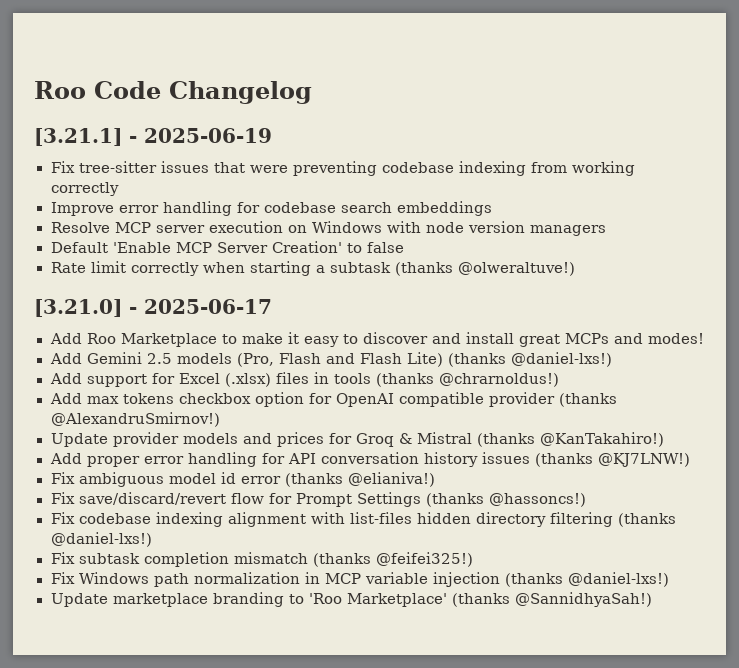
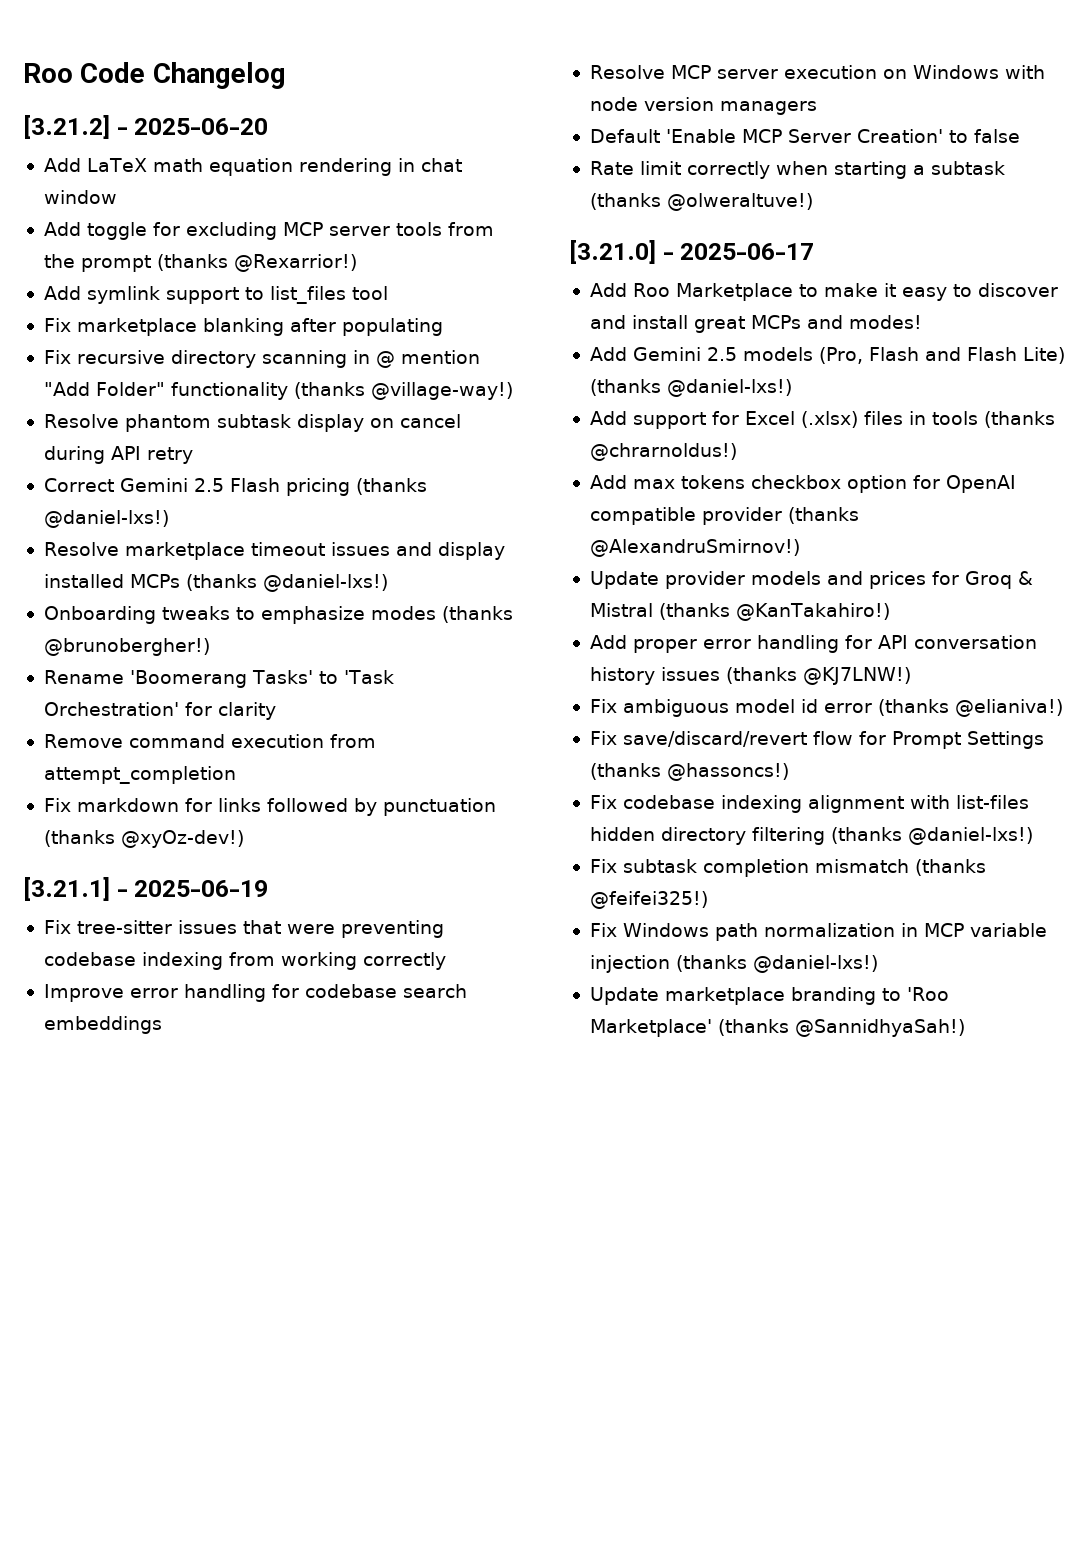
+ [3.21.2] - 2025-06-20
+ Add LaTeX math equation rendering in chat window
+ Add toggle for excluding MCP server tools from the prompt (thanks @Rexarrior!)
+ Add symlink support to list_files tool
+ Fix marketplace blanking after populating
+ Fix recursive directory scanning in @ mention "Add Folder" functionality (thanks @village-way!)
+ Resolve phantom subtask display on cancel during API retry
+ Correct Gemini 2.5 Flash pricing (thanks @daniel-lxs!)
+ Resolve marketplace timeout issues and display installed MCPs (thanks @daniel-lxs!)
+ Onboarding tweaks to emphasize modes (thanks @brunobergher!)
+ Rename 'Boomerang Tasks' to 'Task Orchestration' for clarity
+ Remove command execution from attempt_completion
+ Fix markdown for links followed by punctuation (thanks @xyOz-dev!)

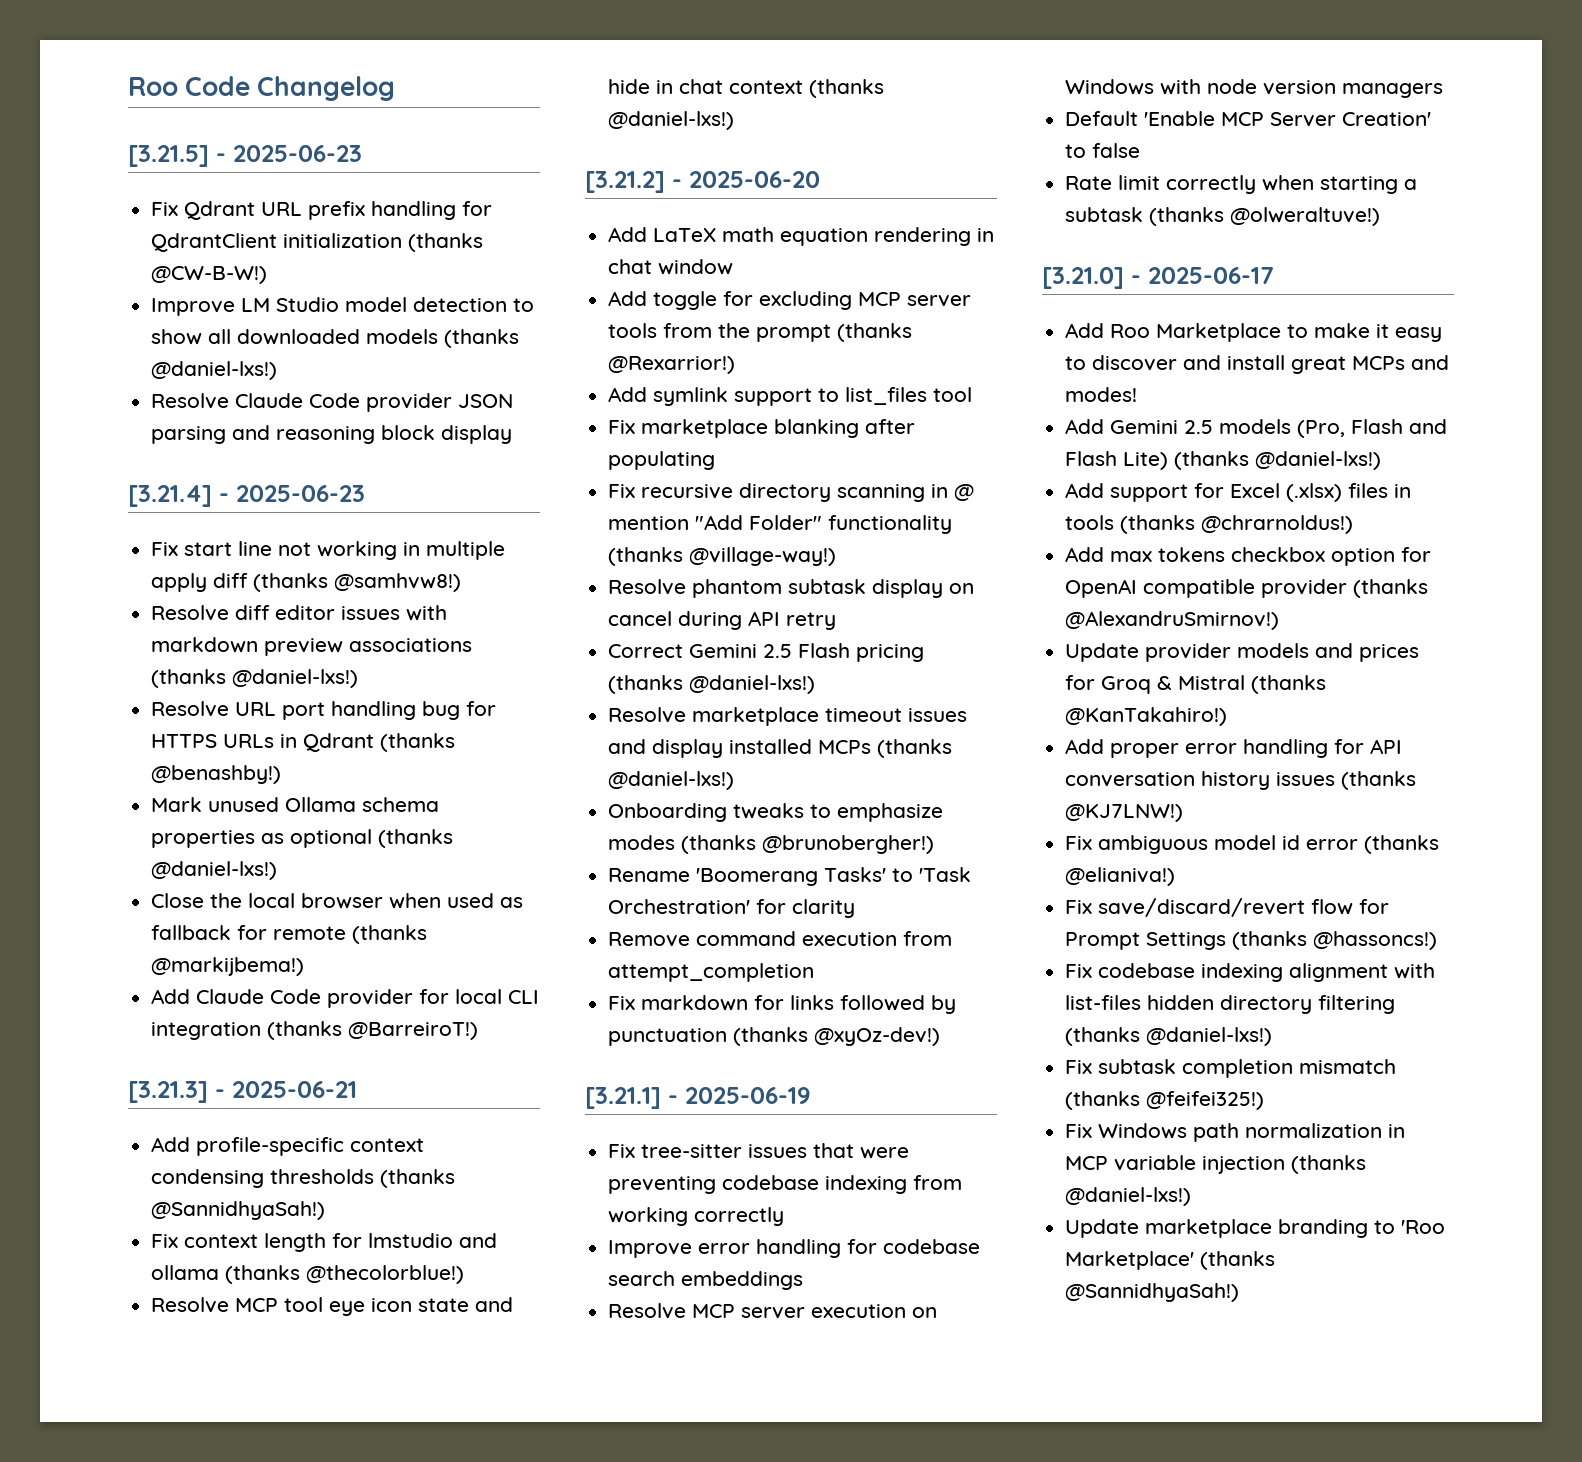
+ [3.21.5] - 2025-06-23
+ Fix Qdrant URL prefix handling for QdrantClient initialization (thanks @CW-B-W!)
+ Improve LM Studio model detection to show all downloaded models (thanks @daniel-lxs!)
+ Resolve Claude Code provider JSON parsing and reasoning block display
+ [3.21.4] - 2025-06-23
+ Fix start line not working in multiple apply diff (thanks @samhvw8!)
+ Resolve diff editor issues with markdown preview associations (thanks @daniel-lxs!)
+ Resolve URL port handling bug for HTTPS URLs in Qdrant (thanks @benashby!)
+ Mark unused Ollama schema properties as optional (thanks @daniel-lxs!)
+ Close the local browser when used as fallback for remote (thanks @markijbema!)
+ Add Claude Code provider for local CLI integration (thanks @BarreiroT!)
+ [3.21.3] - 2025-06-21
+ Add profile-specific context condensing thresholds (thanks @SannidhyaSah!)
+ Fix context length for lmstudio and ollama (thanks @thecolorblue!)
+ Resolve MCP tool eye icon state and hide in chat context (thanks @daniel-lxs!)

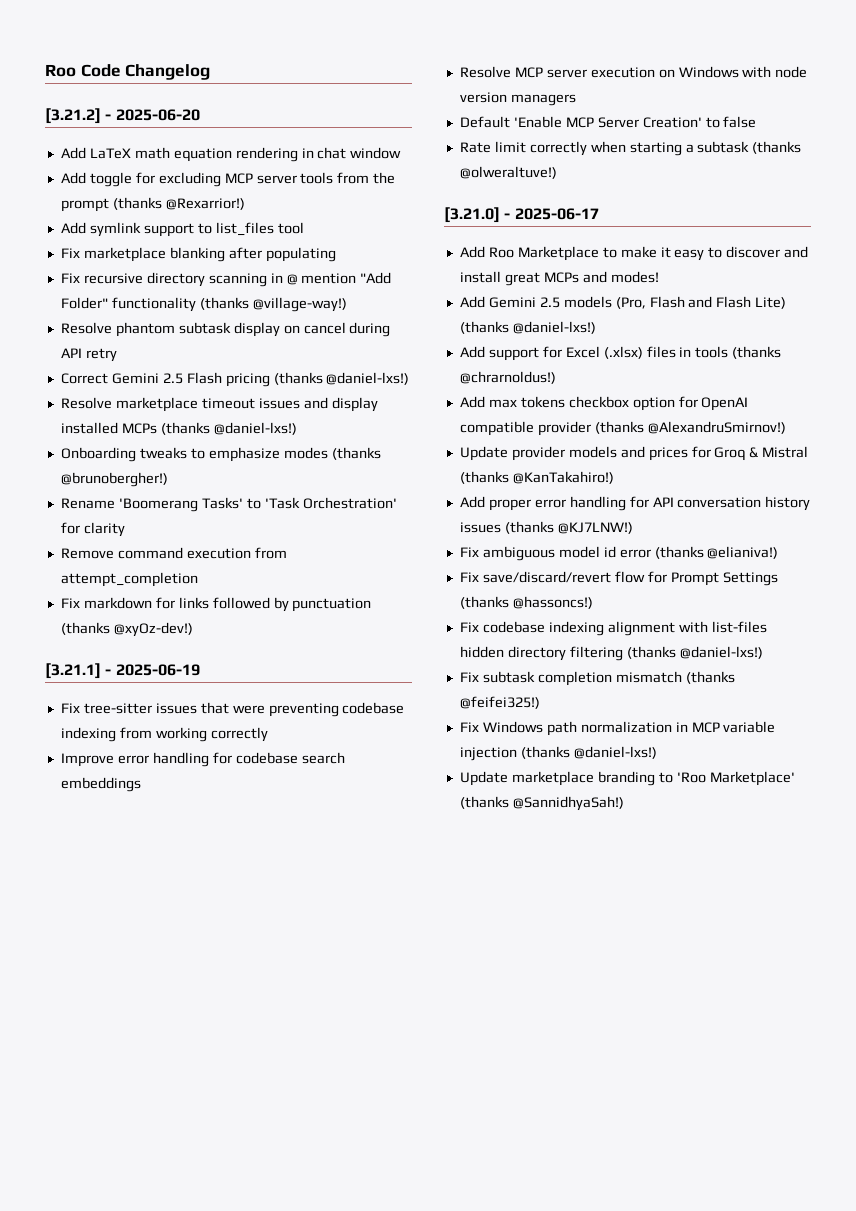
- [3.21.5] - 2025-06-23
- Fix Qdrant URL prefix handling for QdrantClient initialization (thanks @CW-B-W!)
- Improve LM Studio model detection to show all downloaded models (thanks @daniel-lxs!)
- Resolve Claude Code provider JSON parsing and reasoning block display
- [3.21.4] - 2025-06-23
- Fix start line not working in multiple apply diff (thanks @samhvw8!)
- Resolve diff editor issues with markdown preview associations (thanks @daniel-lxs!)
- Resolve URL port handling bug for HTTPS URLs in Qdrant (thanks @benashby!)
- Mark unused Ollama schema properties as optional (thanks @daniel-lxs!)
- Close the local browser when used as fallback for remote (thanks @markijbema!)
- Add Claude Code provider for local CLI integration (thanks @BarreiroT!)
- [3.21.3] - 2025-06-21
- Add profile-specific context condensing thresholds (thanks @SannidhyaSah!)
- Fix context length for lmstudio and ollama (thanks @thecolorblue!)
- Resolve MCP tool eye icon state and hide in chat context (thanks @daniel-lxs!)

